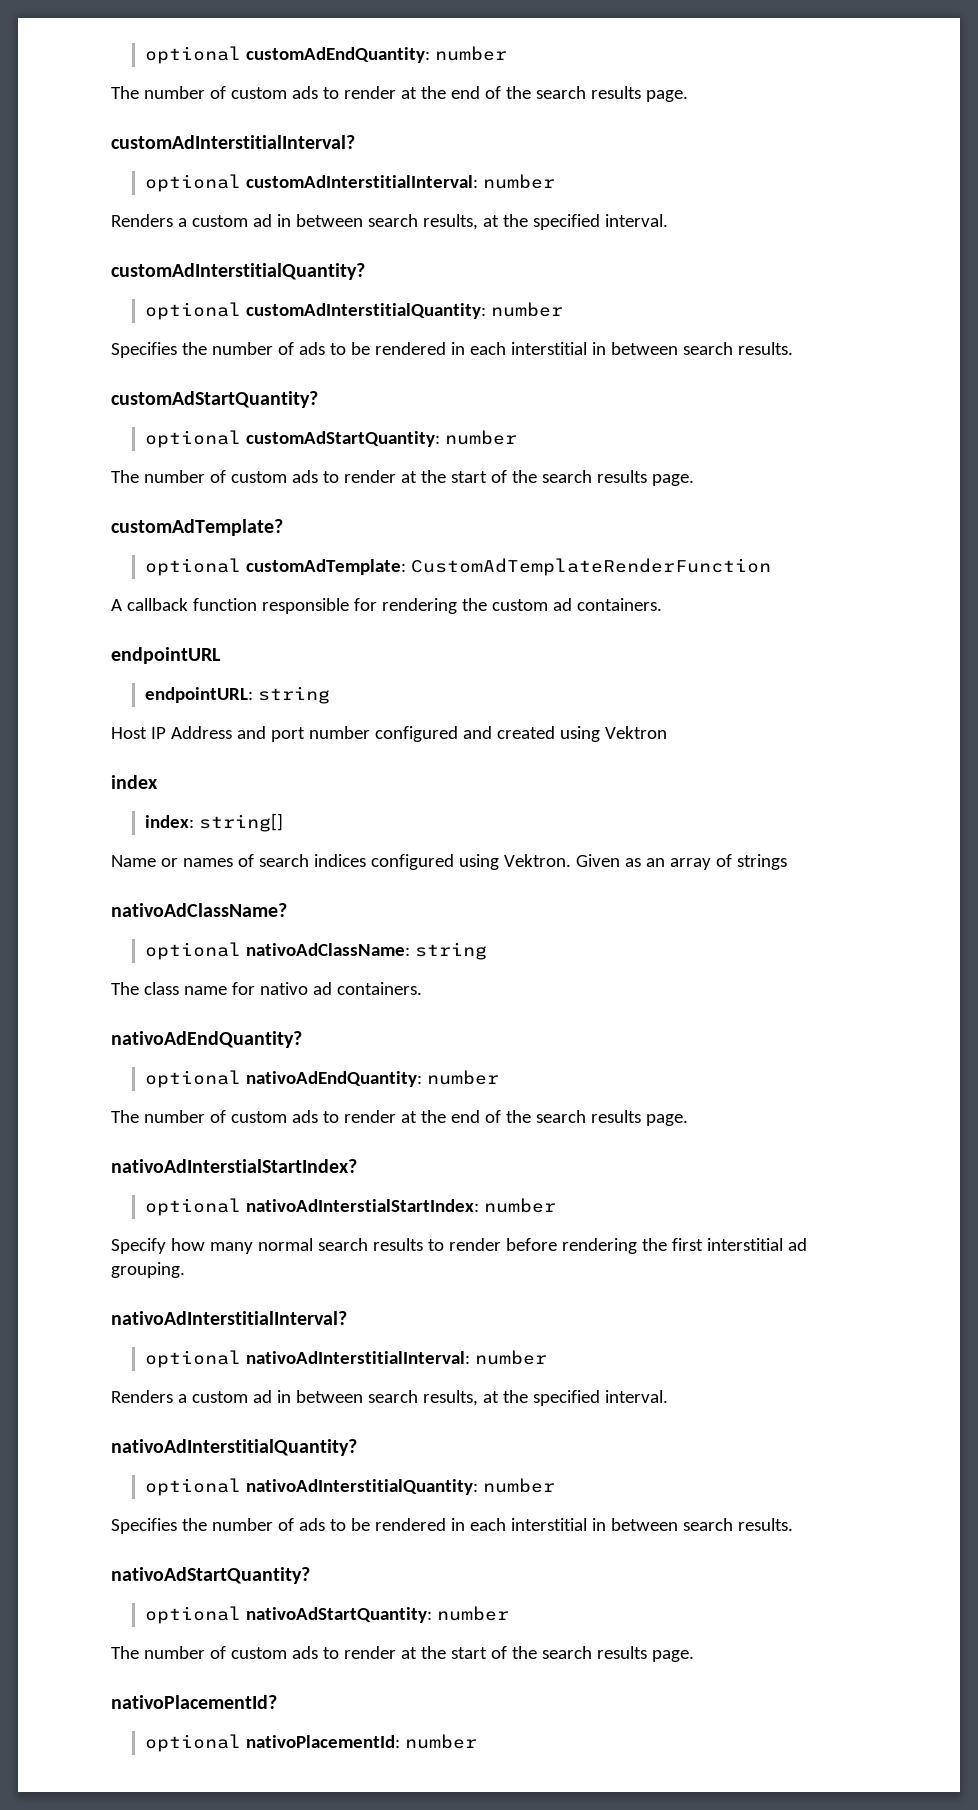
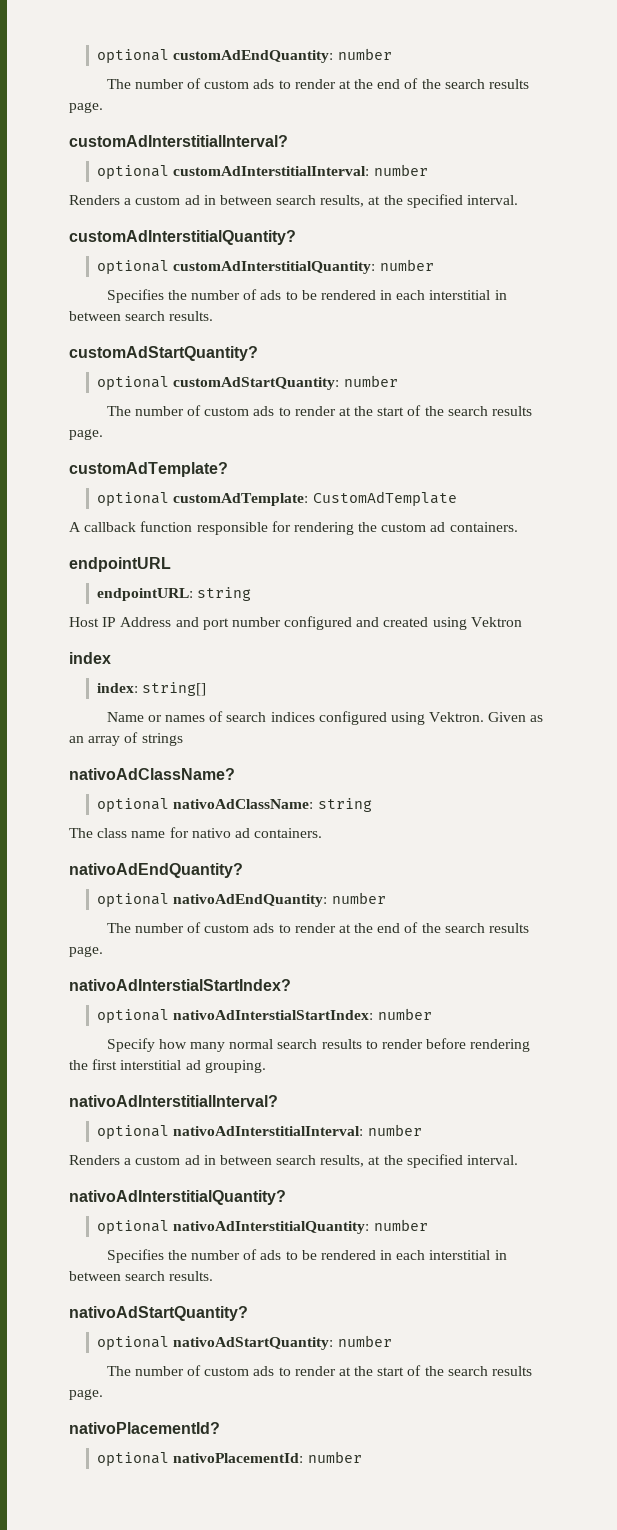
- optional customAdTemplate: CustomAdTemplateRenderFunction
+ optional customAdTemplate: CustomAdTemplate

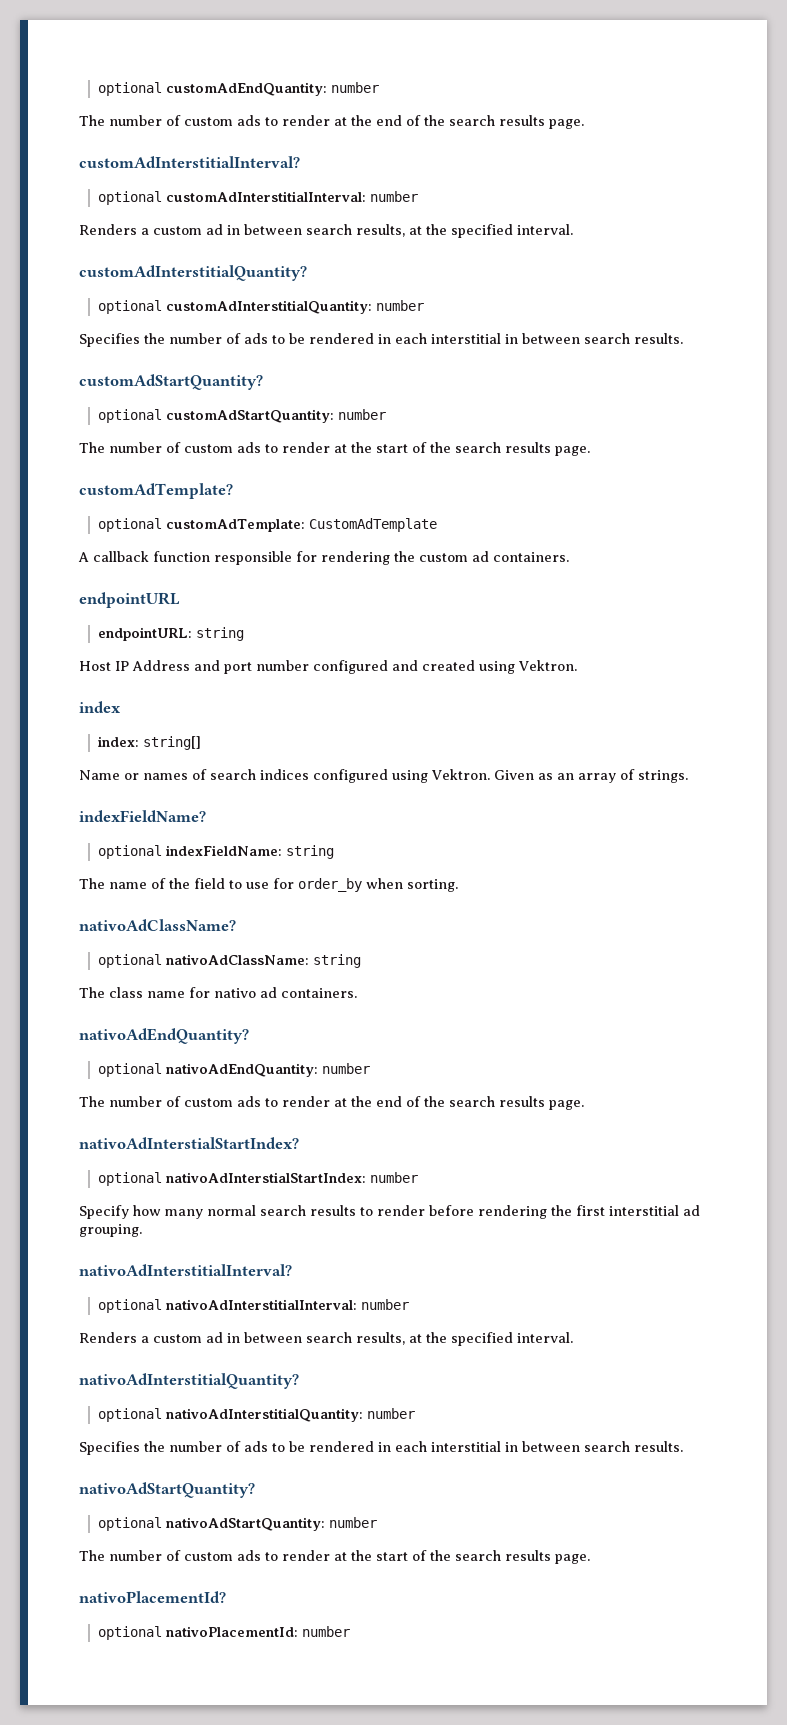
- Host IP Address and port number configured and created using Vektron
+ Host IP Address and port number configured and created using Vektron.
- Given as an array of strings
+ Given as an array of strings.
+ indexFieldName?
+ optional indexFieldName: string
+ The name of the field to use for order_by when sorting.

